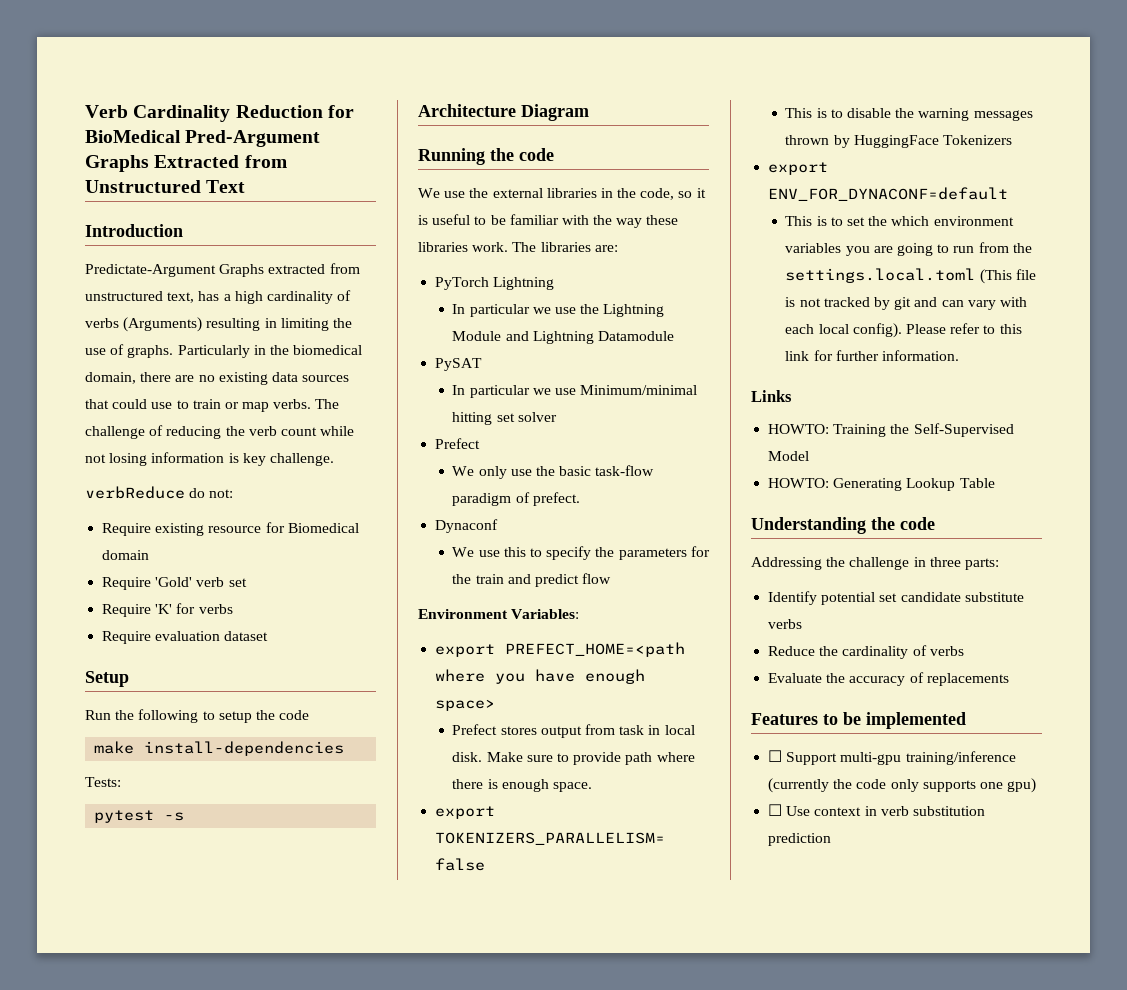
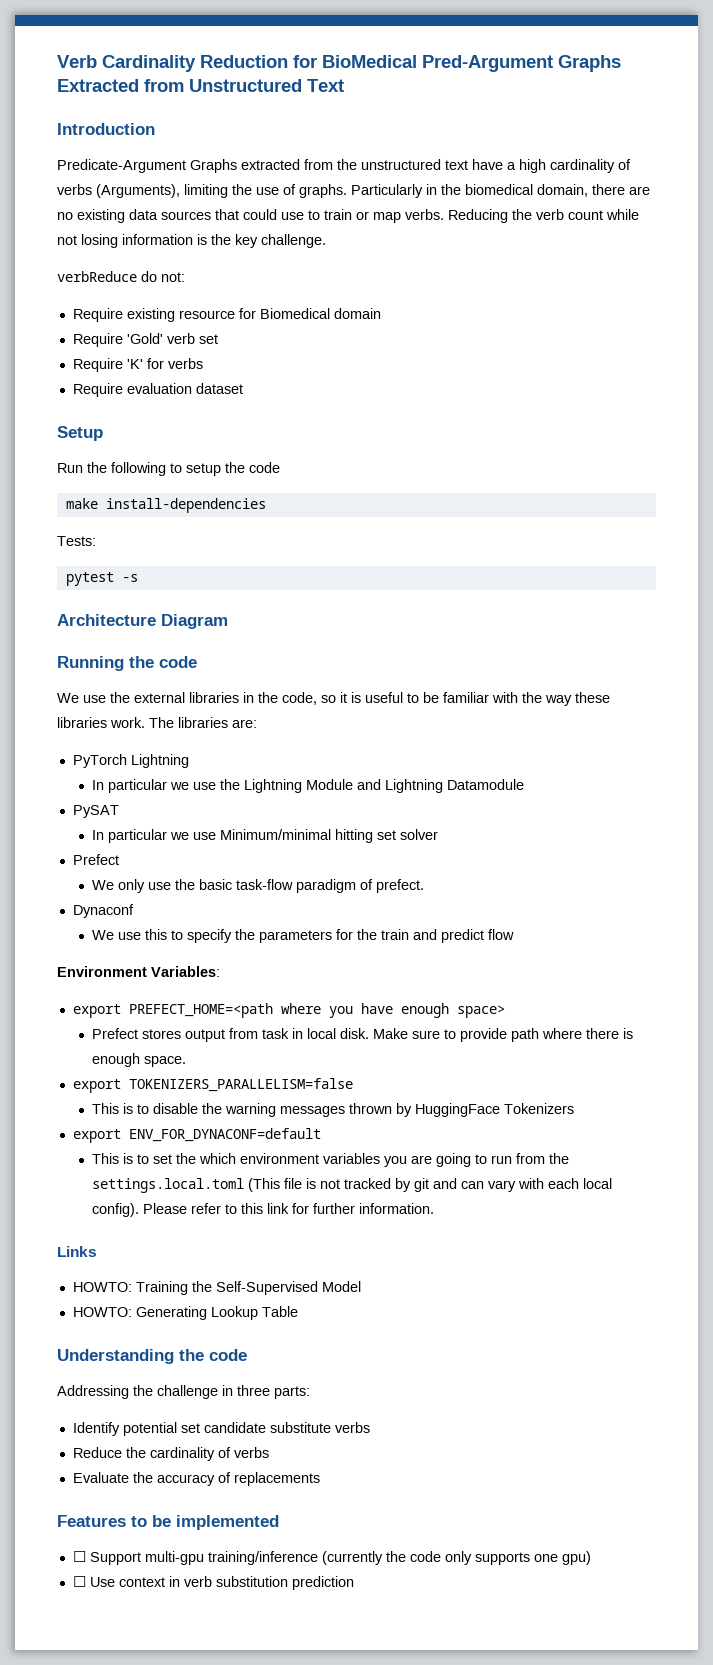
- Predictate-Argument Graphs extracted from unstructured text, has a high cardinality of verbs (Arguments) resulting in limiting the use of graphs.
+ Predicate-Argument Graphs extracted from the unstructured text have a high cardinality of verbs (Arguments), limiting the use of graphs.
- The challenge of reducing the verb count while not losing information is key challenge.
+ Reducing the verb count while not losing information is the key challenge.

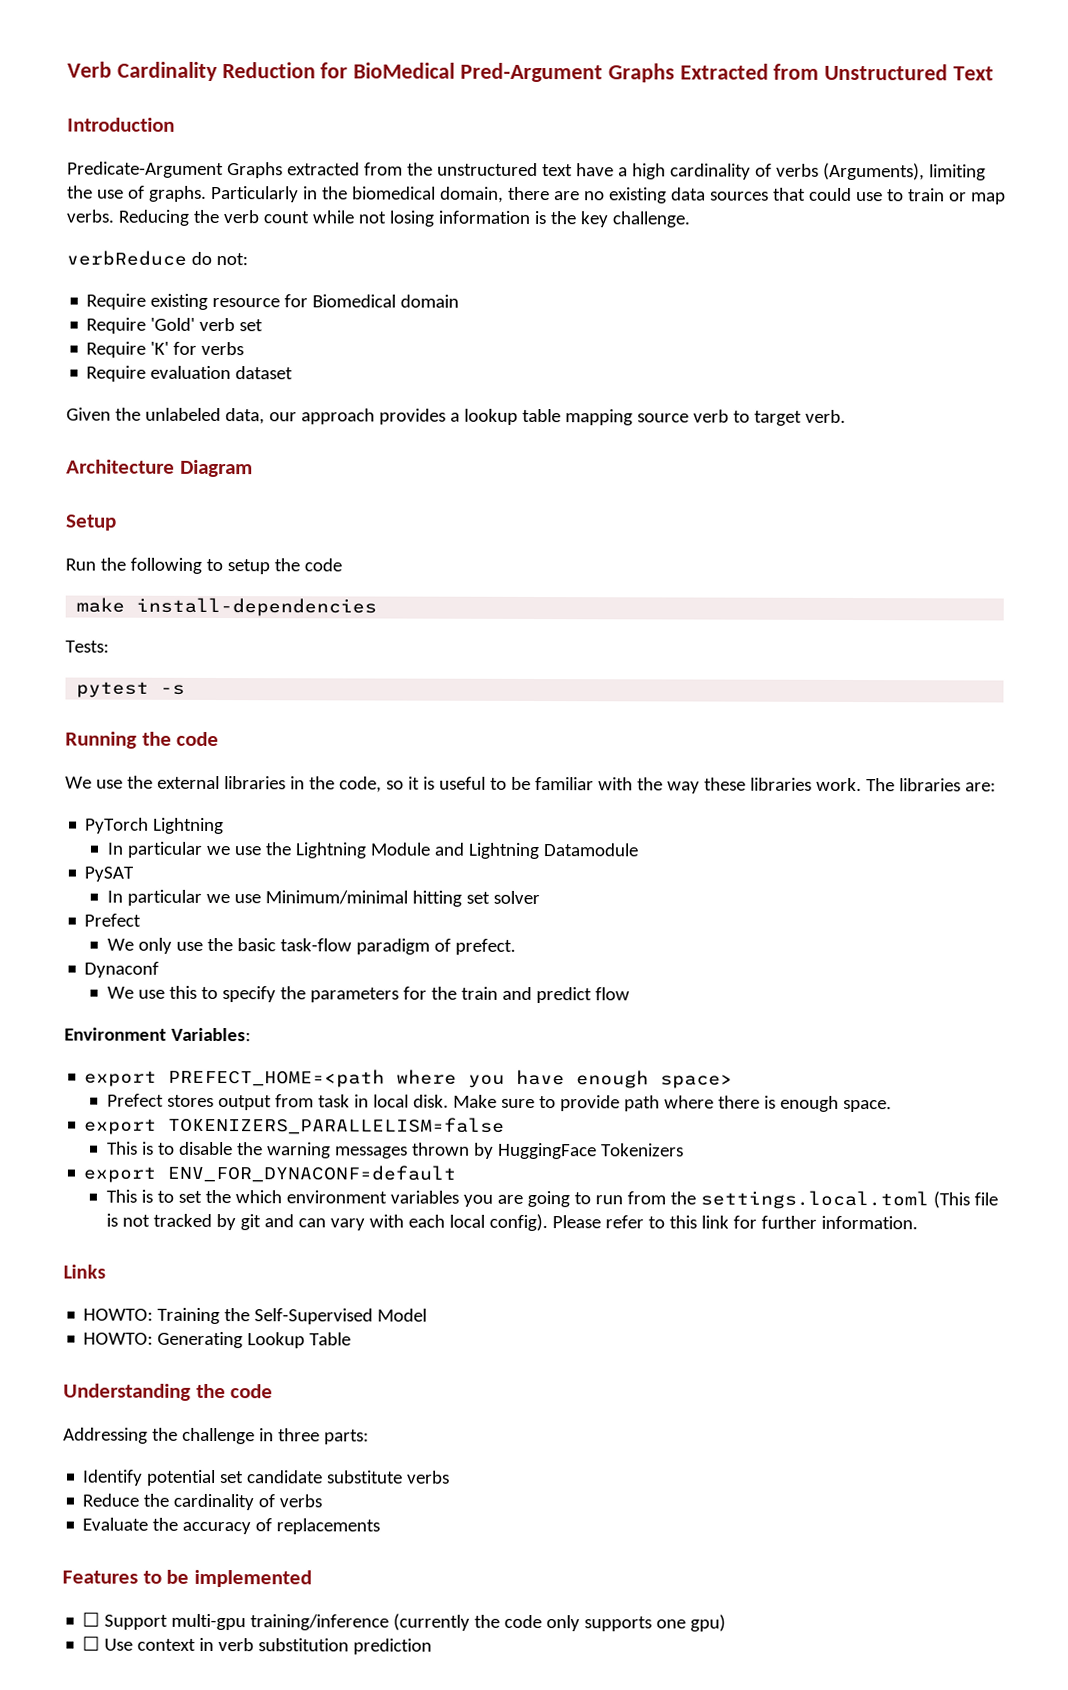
+ Given the unlabeled data, our approach provides a lookup table mapping source verb to target verb.
+ Architecture Diagram
- Architecture Diagram

